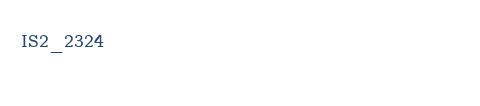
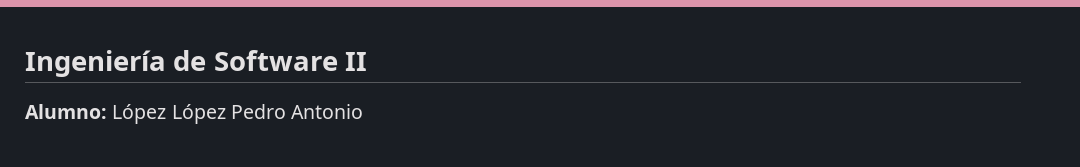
- IS2_2324
+ Ingeniería de Software II
+ Alumno: López López Pedro Antonio

